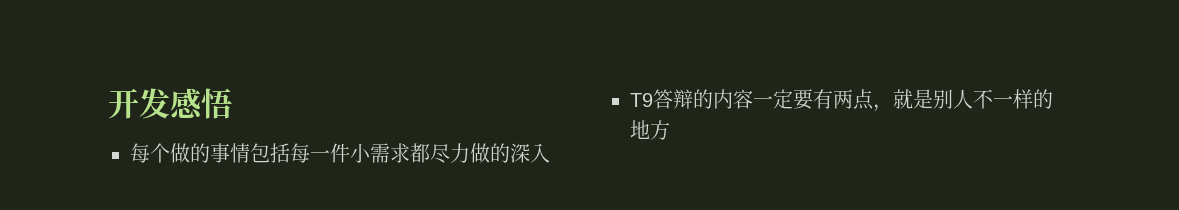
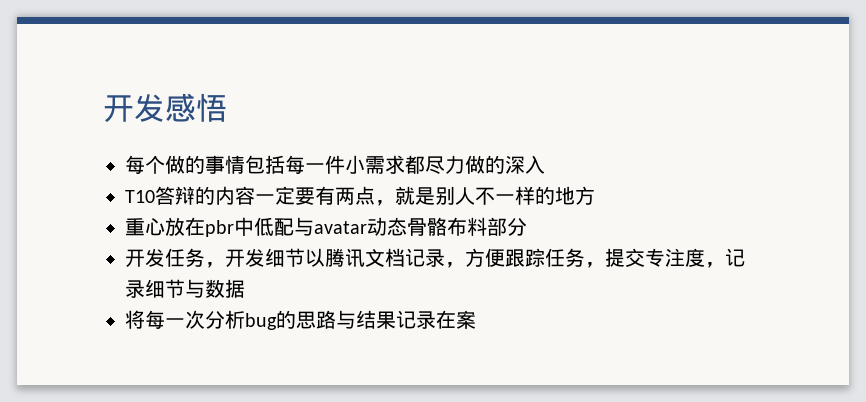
- T9答辩的内容一定要有两点，就是别人不一样的地方
+ T10答辩的内容一定要有两点，就是别人不一样的地方
+ 重心放在pbr中低配与avatar动态骨骼布料部分
+ 开发任务，开发细节以腾讯文档记录，方便跟踪任务，提交专注度，记录细节与数据
+ 将每一次分析bug的思路与结果记录在案

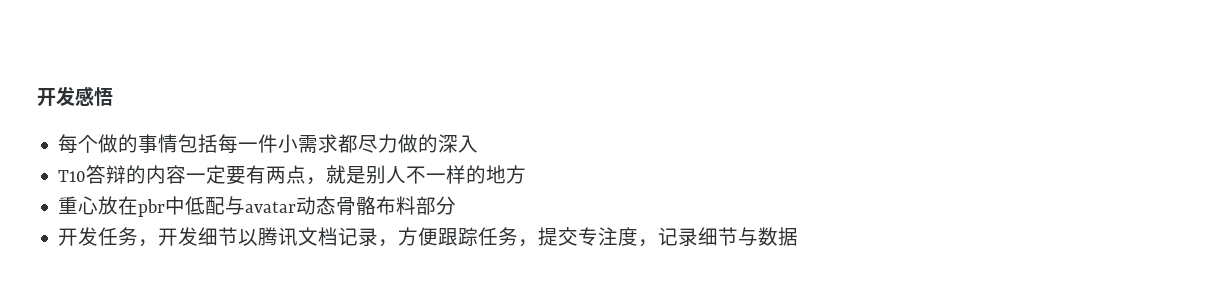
- 将每一次分析bug的思路与结果记录在案

